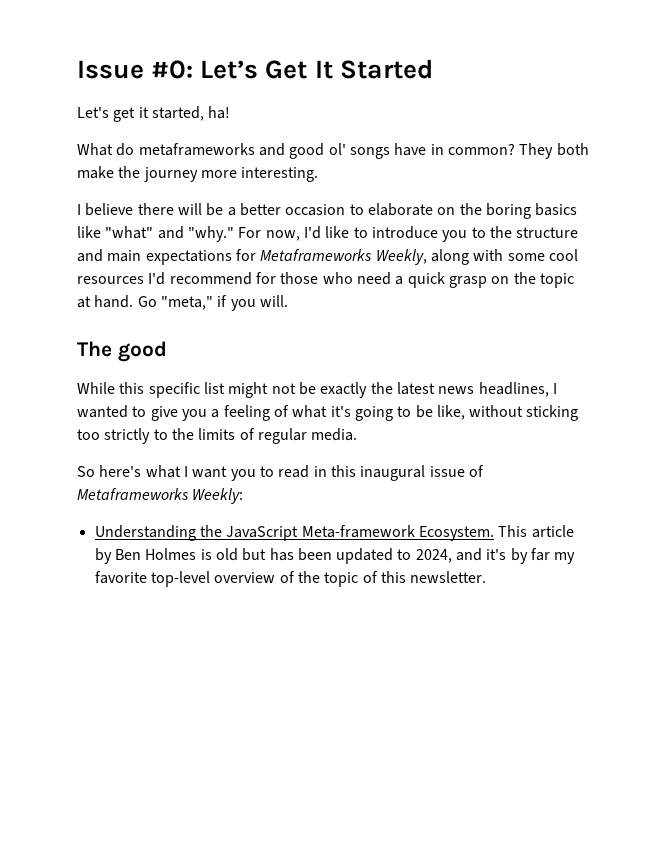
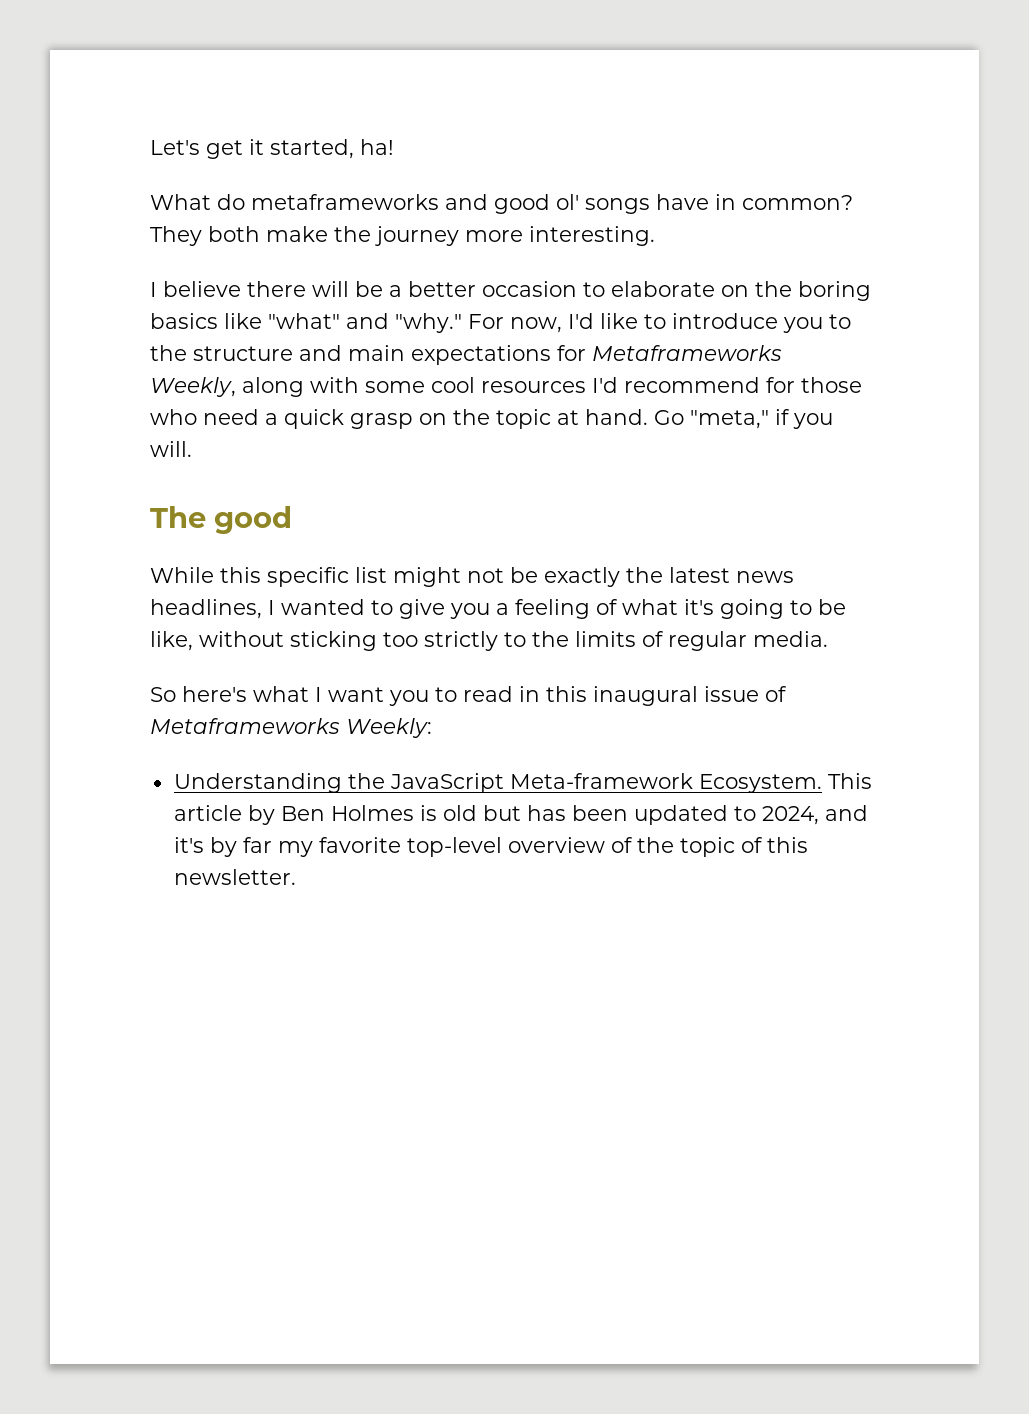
- Issue #0: Let’s Get It Started

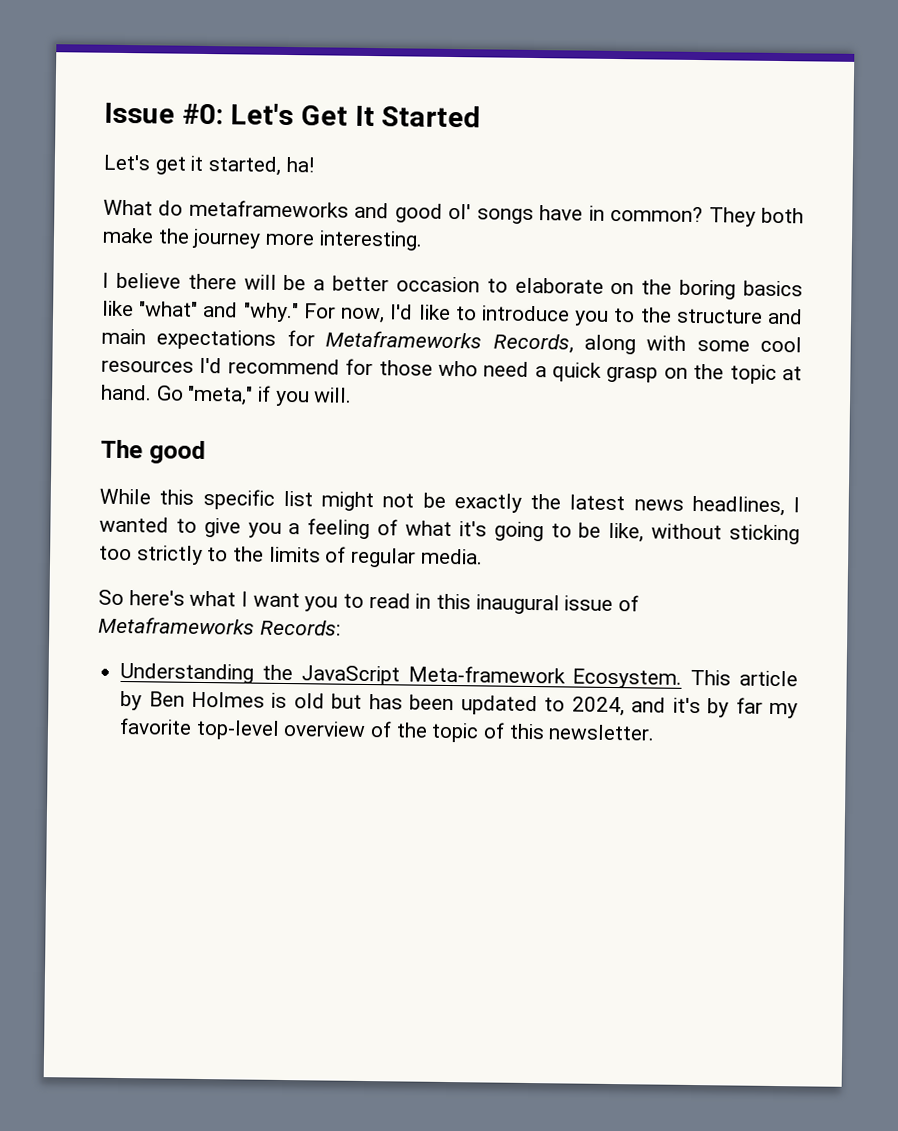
+ Issue #0: Let's Get It Started
- For now, I'd like to introduce you to the structure and main expectations for Metaframeworks Weekly, along with some cool resources I'd recommend for those who need a quick grasp on the topic at hand.
+ For now, I'd like to introduce you to the structure and main expectations for Metaframeworks Records, along with some cool resources I'd recommend for those who need a quick grasp on the topic at hand.
- So here's what I want you to read in this inaugural issue of Metaframeworks Weekly:
+ So here's what I want you to read in this inaugural issue of Metaframeworks Records:

